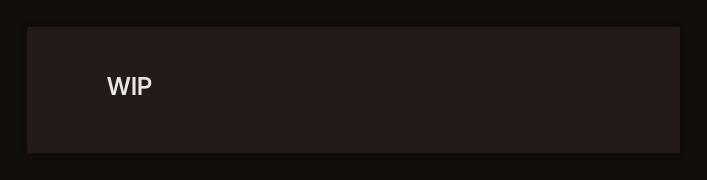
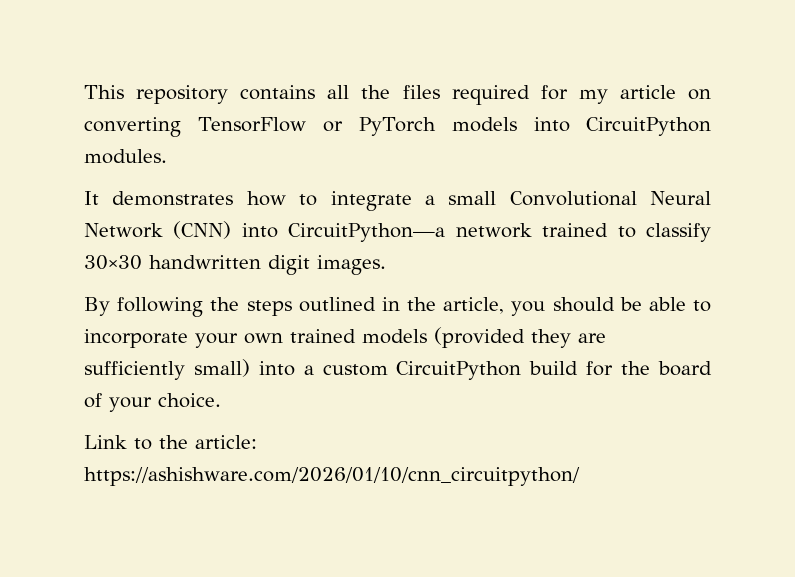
- WIP
+ This repository contains all the files required for my article on converting TensorFlow or PyTorch models into CircuitPython modules.
+ It demonstrates how to integrate a small Convolutional Neural Network (CNN) into CircuitPython—a network trained to classify 30×30 handwritten digit images.
+ By following the steps outlined in the article, you should be able to incorporate your own trained models (provided they are sufficiently small) into a custom CircuitPython build for the board of your choice.
+ Link to the article: https://ashishware.com/2026/01/10/cnn_circuitpython/

